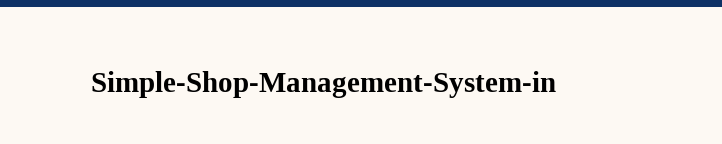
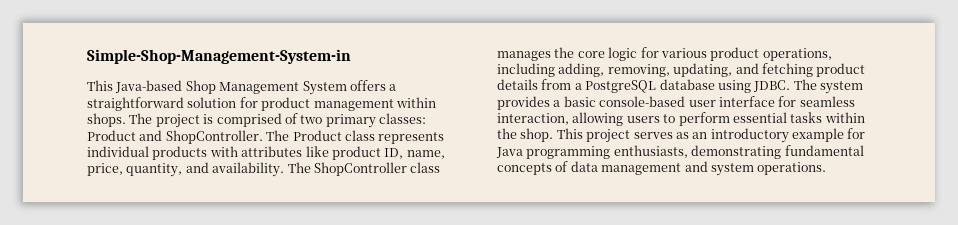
+ This Java-based Shop Management System offers a straightforward solution for product management within shops. The project is comprised of two primary classes: Product and ShopController. The Product class represents individual products with attributes like product ID, name, price, quantity, and availability. The ShopController class manages the core logic for various product operations, including adding, removing, updating, and fetching product details from a PostgreSQL database using JDBC. The system provides a basic console-based user interface for seamless interaction, allowing users to perform essential tasks within the shop. This project serves as an introductory example for Java programming enthusiasts, demonstrating fundamental concepts of data management and system operations.

